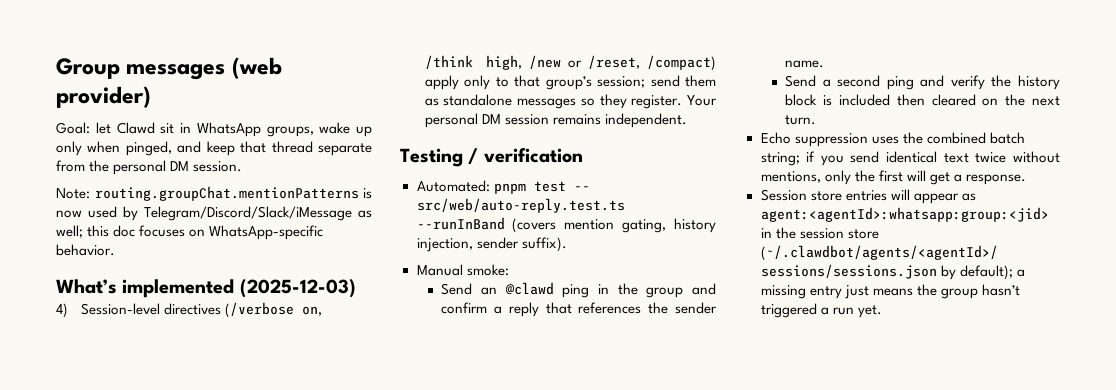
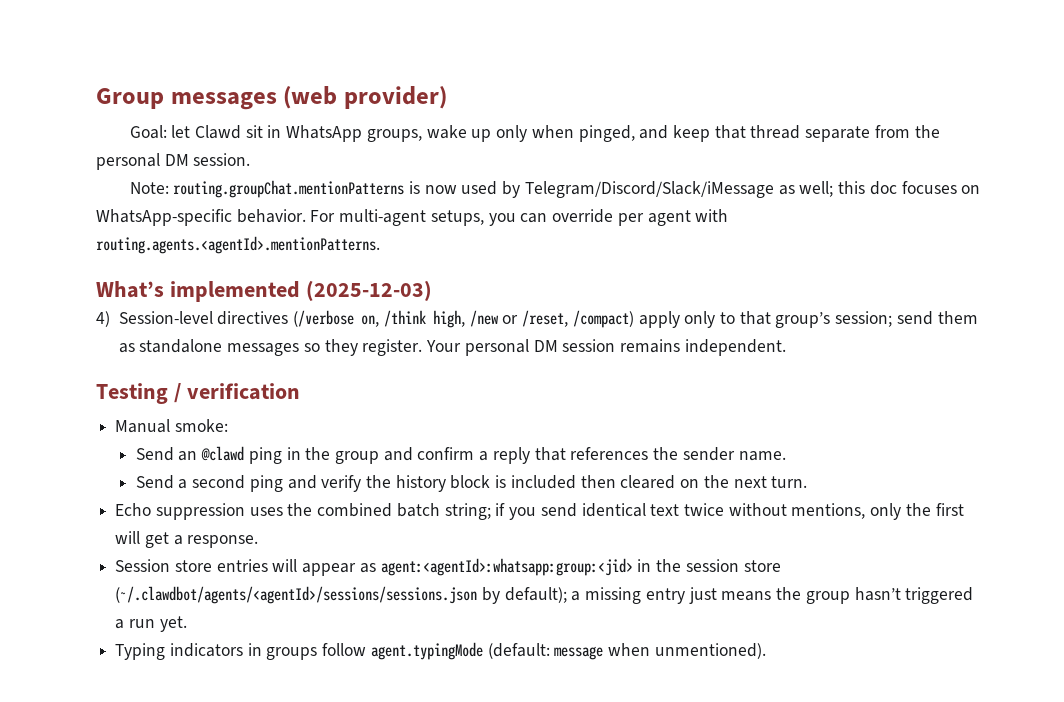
+ For multi-agent setups, you can override per agent with routing.agents.<agentId>.mentionPatterns.
- Automated: pnpm test -- src/web/auto-reply.test.ts --runInBand (covers mention gating, history injection, sender suffix).
+ Typing indicators in groups follow agent.typingMode (default: message when unmentioned).

